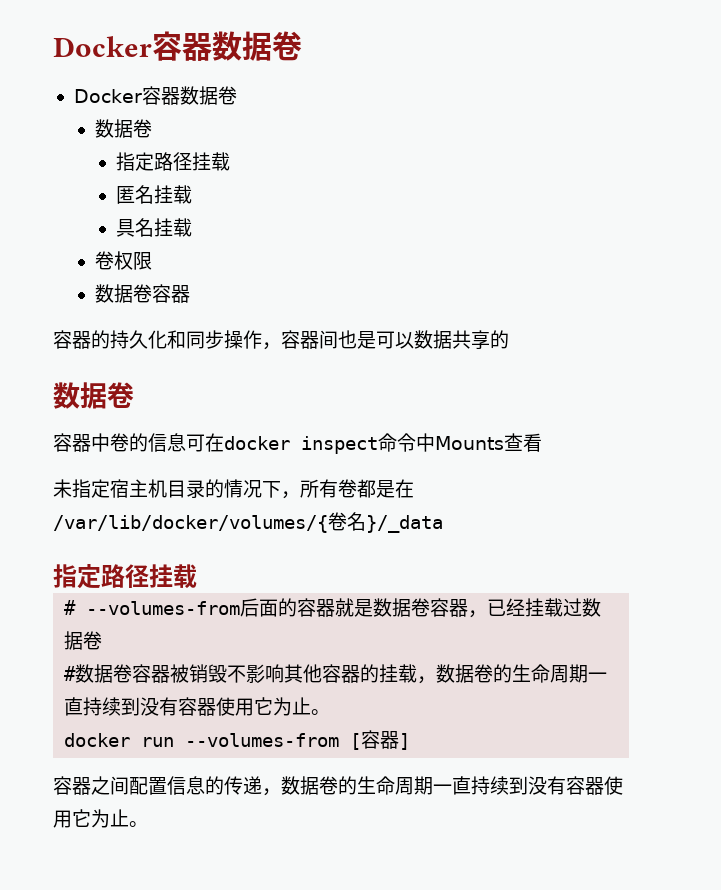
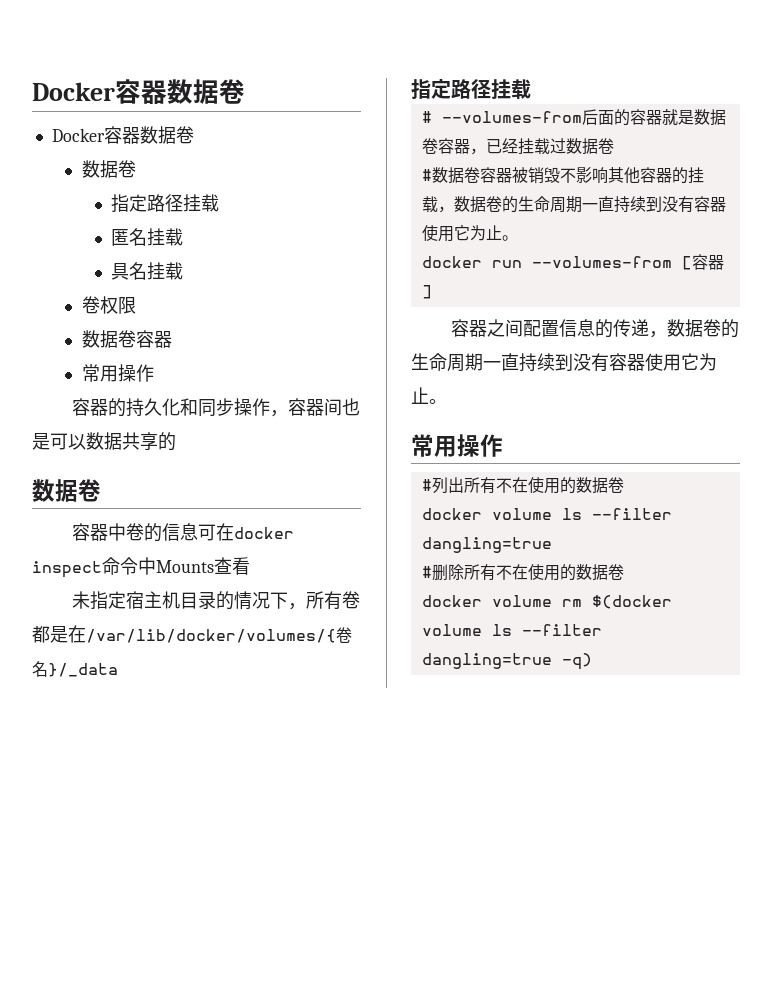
  卷权限
  数据卷容器
+ 常用操作
  容器之间配置信息的传递，数据卷的生命周期一直持续到没有容器使用它为止。
+ 常用操作
+ #列出所有不在使用的数据卷
+ docker volume ls --filter dangling=true
+ #删除所有不在使用的数据卷
+ docker volume rm $(docker volume ls --filter dangling=true -q)

